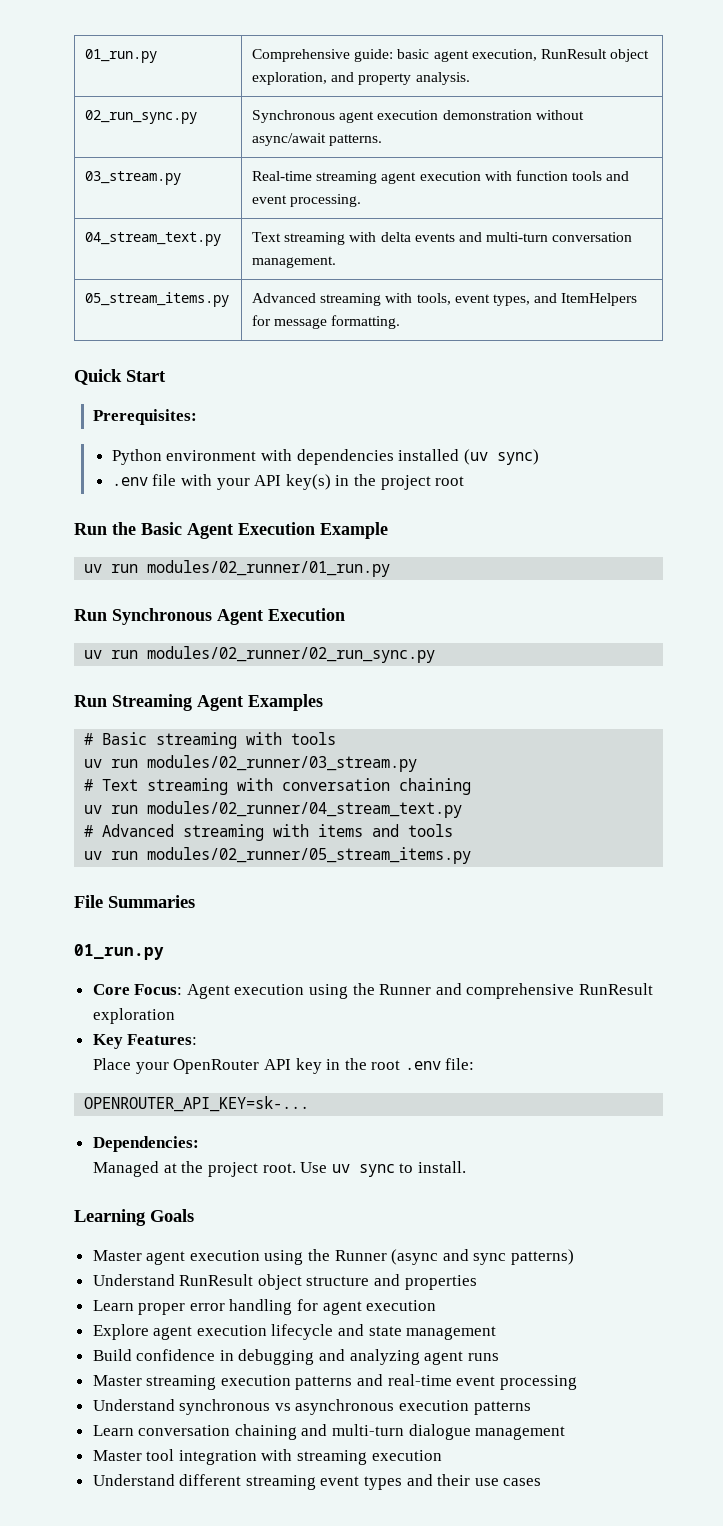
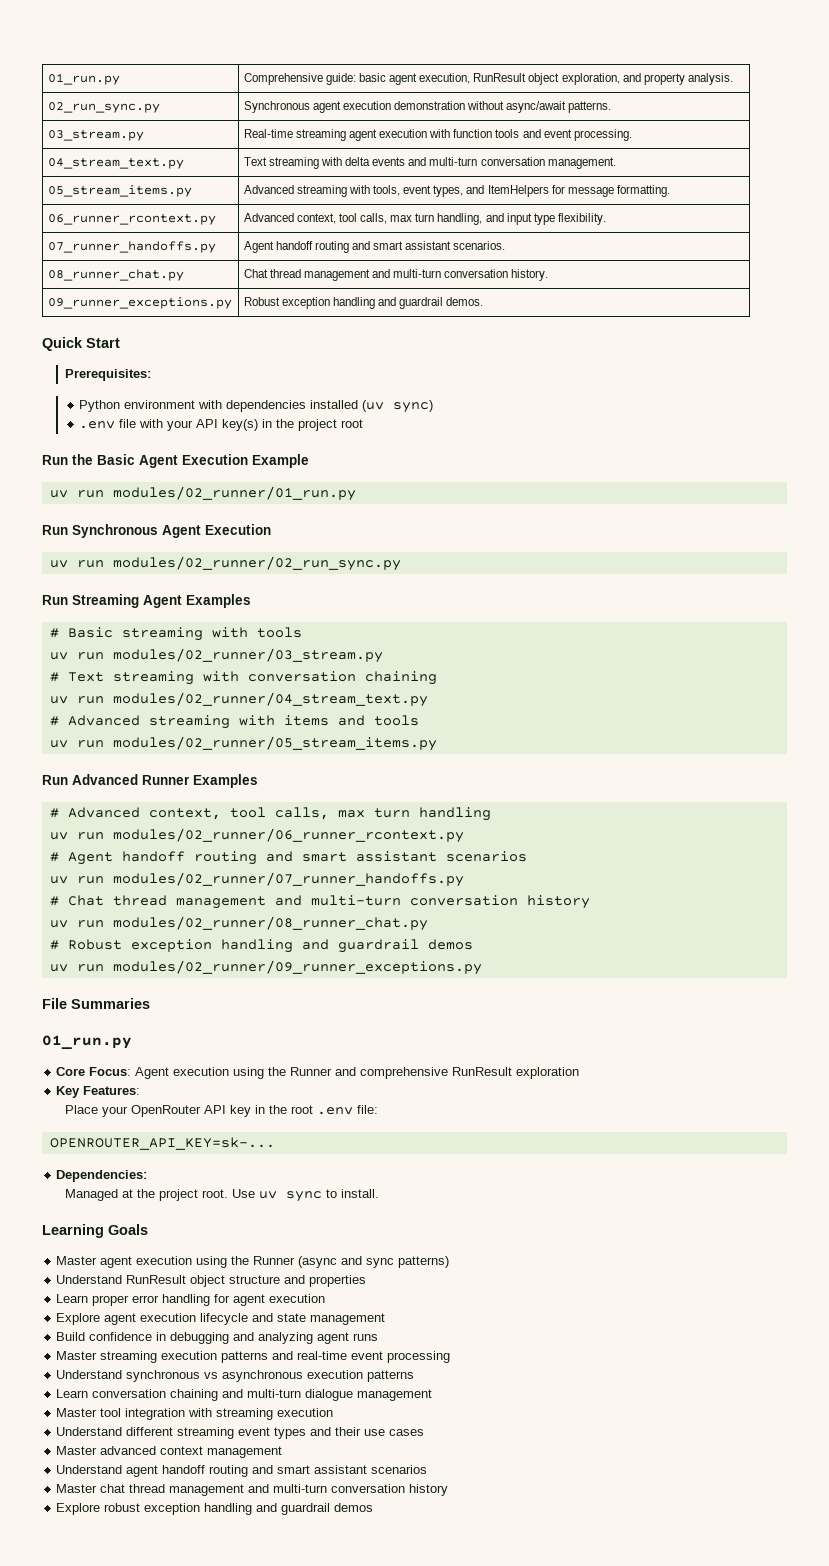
+ 06_runner_rcontext.py | Advanced context, tool calls, max turn handling, and input type flexibility.
+ 07_runner_handoffs.py | Agent handoff routing and smart assistant scenarios.
+ 08_runner_chat.py | Chat thread management and multi-turn conversation history.
+ 09_runner_exceptions.py | Robust exception handling and guardrail demos.
+ Run Advanced Runner Examples
+ # Advanced context, tool calls, max turn handling
+ uv run modules/02_runner/06_runner_rcontext.py
+ # Agent handoff routing and smart assistant scenarios
+ uv run modules/02_runner/07_runner_handoffs.py
+ # Chat thread management and multi-turn conversation history
+ uv run modules/02_runner/08_runner_chat.py
+ # Robust exception handling and guardrail demos
+ uv run modules/02_runner/09_runner_exceptions.py
+ Master advanced context management
+ Understand agent handoff routing and smart assistant scenarios
+ Master chat thread management and multi-turn conversation history
+ Explore robust exception handling and guardrail demos

